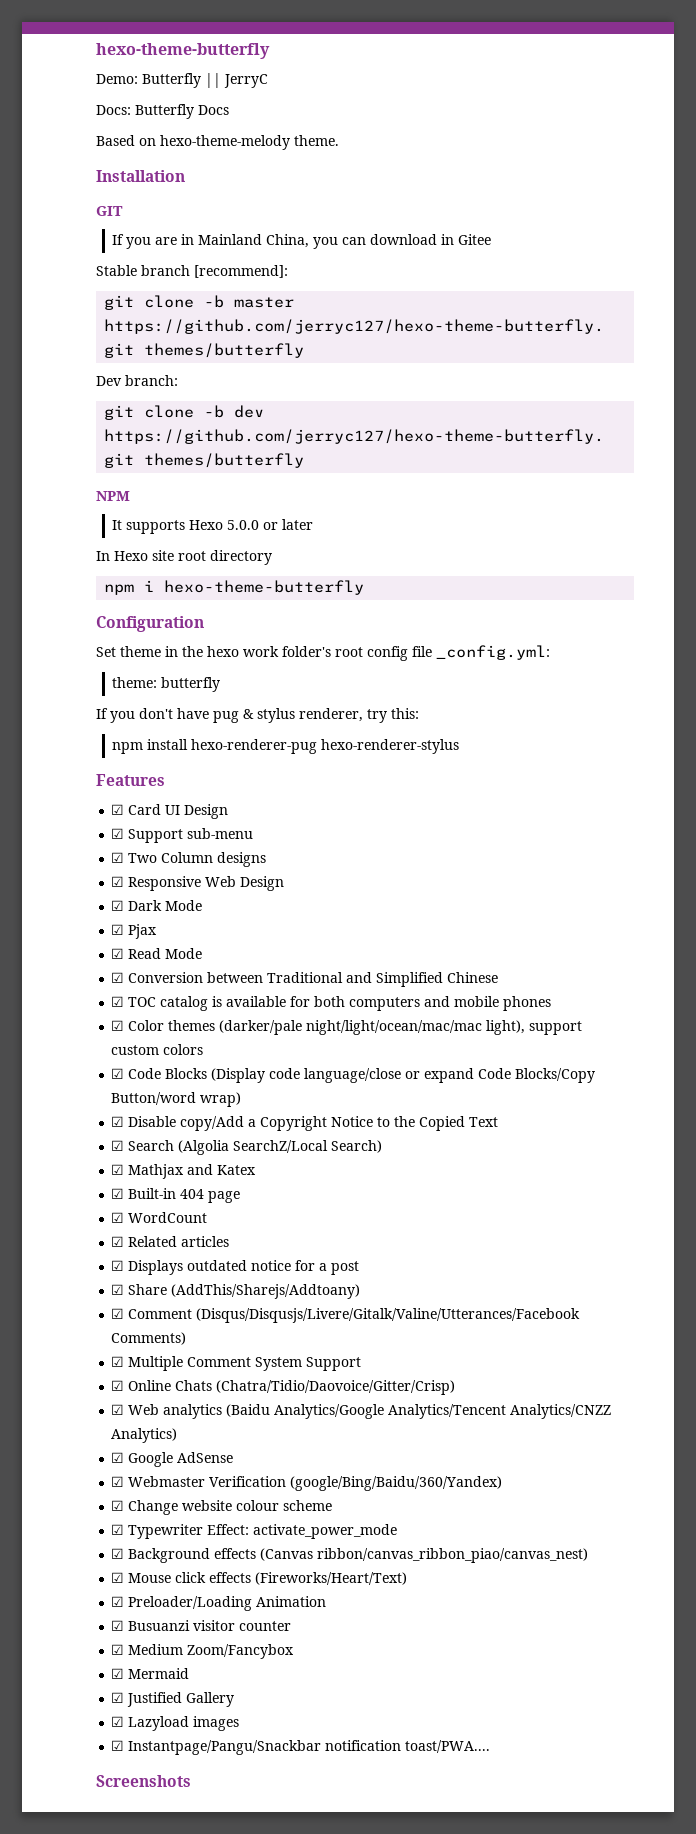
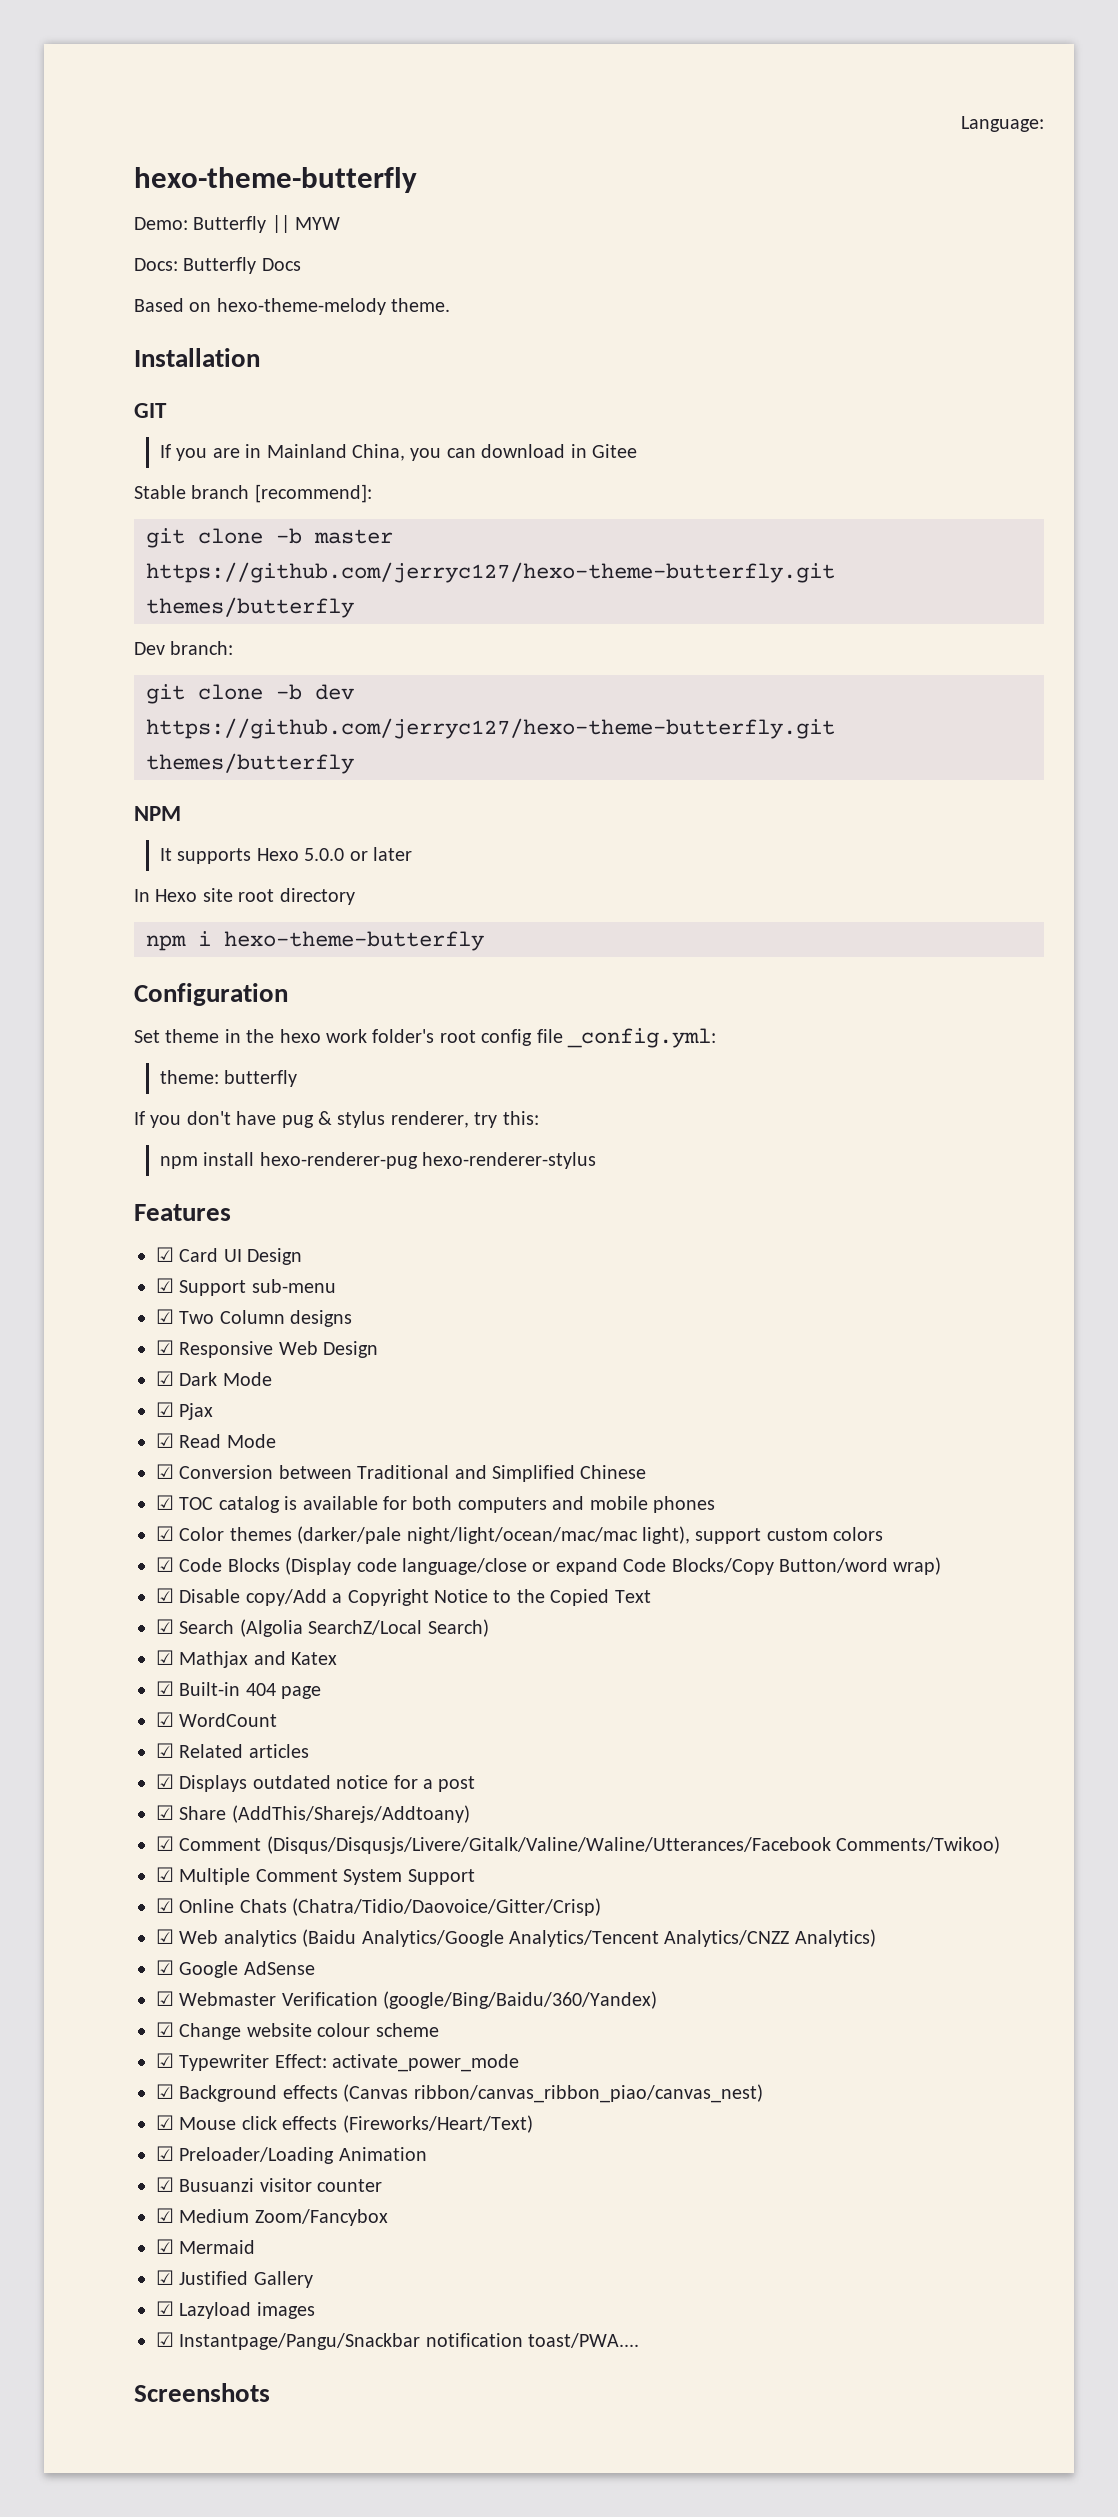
+ Language:
- Demo: Butterfly || JerryC
+ Demo: Butterfly || MYW
- ☑ Comment (Disqus/Disqusjs/Livere/Gitalk/Valine/Utterances/Facebook Comments)
+ ☑ Comment (Disqus/Disqusjs/Livere/Gitalk/Valine/Waline/Utterances/Facebook Comments/Twikoo)

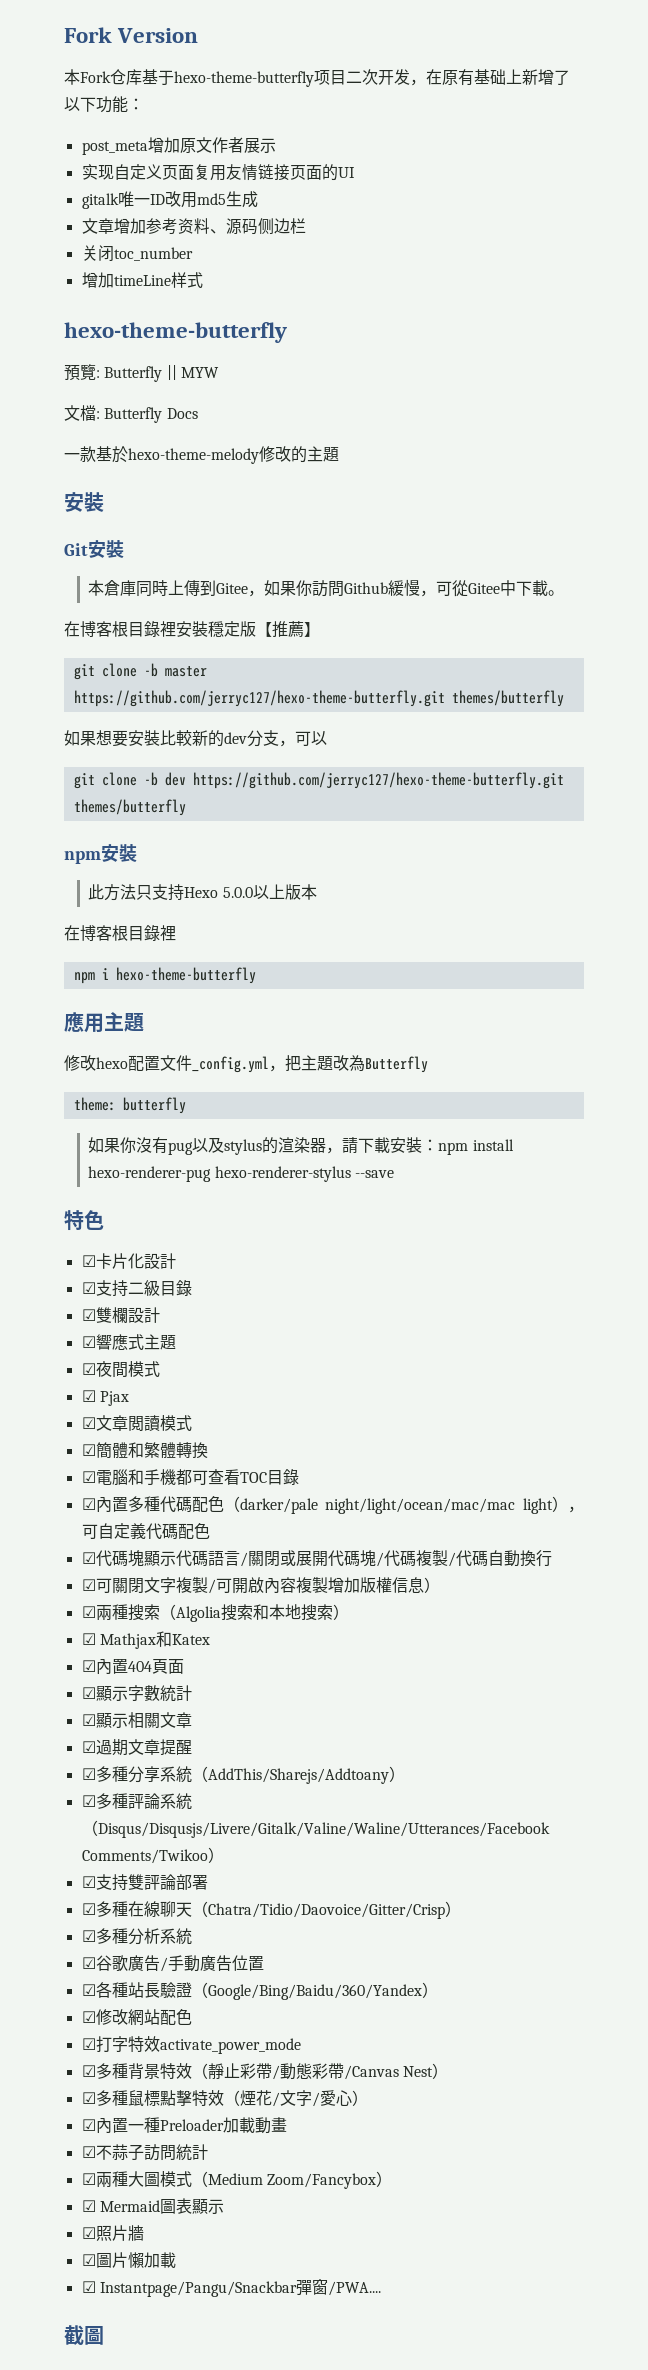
- Language:
+ Fork Version
+ 本Fork仓库基于hexo-theme-butterfly项目二次开发，在原有基础上新增了以下功能：
+ post_meta增加原文作者展示
+ 实现自定义页面复用友情链接页面的UI
+ gitalk唯一ID改用md5生成
+ 文章增加参考资料、源码侧边栏
+ 关闭toc_number
+ 增加timeLine样式
  hexo-theme-butterfly
- Demo: Butterfly || MYW
+ 預覽: Butterfly || MYW
- Docs: Butterfly Docs
+ 文檔: Butterfly Docs
- Based on hexo-theme-melody theme.
- Installation
- GIT
- If you are in Mainland China, you can download in Gitee
- Stable branch [recommend]:
+ 一款基於hexo-theme-melody修改的主題
+ 安裝
+ Git安裝
+ 本倉庫同時上傳到Gitee，如果你訪問Github緩慢，可從Gitee中下載。
+ 在博客根目錄裡安裝穩定版【推薦】
- Dev branch:
+ 如果想要安裝比較新的dev分支，可以
- NPM
- It supports Hexo 5.0.0 or later
- In Hexo site root directory
+ npm安裝
+ 此方法只支持Hexo 5.0.0以上版本
+ 在博客根目錄裡
  npm i hexo-theme-butterfly
- Configuration
- Set theme in the hexo work folder's root config file _config.yml:
+ 應用主題
+ 修改hexo配置文件_config.yml，把主題改為Butterfly
  theme: butterfly
- If you don't have pug & stylus renderer, try this:
- npm install hexo-renderer-pug hexo-renderer-stylus
- Features
- ☑ Card UI Design
- ☑ Support sub-menu
- ☑ Two Column designs
- ☑ Responsive Web Design
- ☑ Dark Mode
+ 如果你沒有pug以及stylus的渲染器，請下載安裝：npm install hexo-renderer-pug hexo-renderer-stylus --save
+ 特色
+ ☑卡片化設計
+ ☑支持二級目錄
+ ☑雙欄設計
+ ☑響應式主題
+ ☑夜間模式
- ☑ Read Mode
- ☑ Conversion between Traditional and Simplified Chinese
- ☑ TOC catalog is available for both computers and mobile phones
- ☑ Color themes (darker/pale night/light/ocean/mac/mac light), support custom colors
- ☑ Code Blocks (Display code language/close or expand Code Blocks/Copy Button/word wrap)
- ☑ Disable copy/Add a Copyright Notice to the Copied Text
- ☑ Search (Algolia SearchZ/Local Search)
+ ☑文章閲讀模式
+ ☑簡體和繁體轉換
+ ☑電腦和手機都可查看TOC目錄
+ ☑內置多種代碼配色（darker/pale night/light/ocean/mac/mac light），可自定義代碼配色
+ ☑代碼塊顯示代碼語言/關閉或展開代碼塊/代碼複製/代碼自動換行
+ ☑可關閉文字複製/可開啟內容複製增加版權信息）
+ ☑兩種搜索（Algolia搜索和本地搜索）
- ☑ Mathjax and Katex
+ ☑ Mathjax和Katex
- ☑ Built-in 404 page
- ☑ WordCount
- ☑ Related articles
- ☑ Displays outdated notice for a post
- ☑ Share (AddThis/Sharejs/Addtoany)
- ☑ Comment (Disqus/Disqusjs/Livere/Gitalk/Valine/Waline/Utterances/Facebook Comments/Twikoo)
- ☑ Multiple Comment System Support
- ☑ Online Chats (Chatra/Tidio/Daovoice/Gitter/Crisp)
- ☑ Web analytics (Baidu Analytics/Google Analytics/Tencent Analytics/CNZZ Analytics)
- ☑ Google AdSense
- ☑ Webmaster Verification (google/Bing/Baidu/360/Yandex)
- ☑ Change website colour scheme
- ☑ Typewriter Effect: activate_power_mode
+ ☑內置404頁面
+ ☑顯示字數統計
+ ☑顯示相關文章
+ ☑過期文章提醒
+ ☑多種分享系統（AddThis/Sharejs/Addtoany）
+ ☑多種評論系統（Disqus/Disqusjs/Livere/Gitalk/Valine/Waline/Utterances/Facebook Comments/Twikoo）
+ ☑支持雙評論部署
+ ☑多種在線聊天（Chatra/Tidio/Daovoice/Gitter/Crisp）
+ ☑多種分析系統
+ ☑谷歌廣告/手動廣告位置
+ ☑各種站長驗證（Google/Bing/Baidu/360/Yandex）
+ ☑修改網站配色
+ ☑打字特效activate_power_mode
- ☑ Background effects (Canvas ribbon/canvas_ribbon_piao/canvas_nest)
- ☑ Mouse click effects (Fireworks/Heart/Text)
- ☑ Preloader/Loading Animation
- ☑ Busuanzi visitor counter
- ☑ Medium Zoom/Fancybox
+ ☑多種背景特效（靜止彩帶/動態彩帶/Canvas Nest）
+ ☑多種鼠標點擊特效（煙花/文字/愛心）
+ ☑內置一種Preloader加載動畫
+ ☑不蒜子訪問統計
+ ☑兩種大圖模式（Medium Zoom/Fancybox）
- ☑ Mermaid
- ☑ Justified Gallery
- ☑ Lazyload images
+ ☑ Mermaid圖表顯示
+ ☑照片牆
+ ☑圖片懶加載
- ☑ Instantpage/Pangu/Snackbar notification toast/PWA....
- Screenshots
+ ☑ Instantpage/Pangu/Snackbar彈窗/PWA....
+ 截圖

